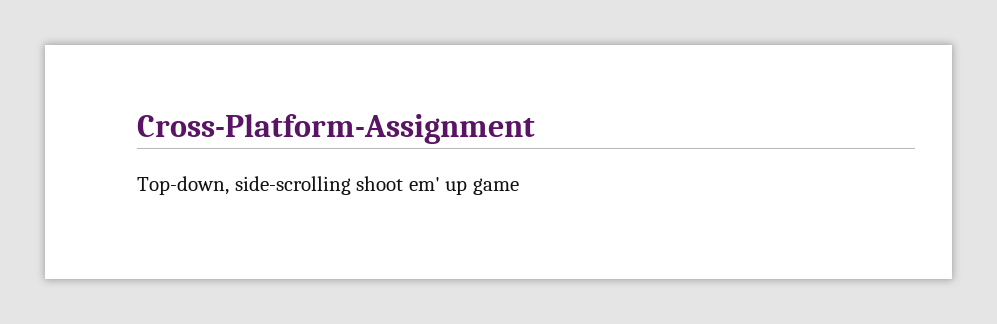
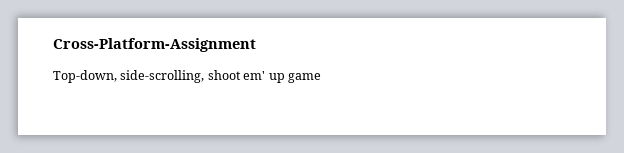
- Top-down, side-scrolling shoot em' up game
+ Top-down, side-scrolling, shoot em' up game

